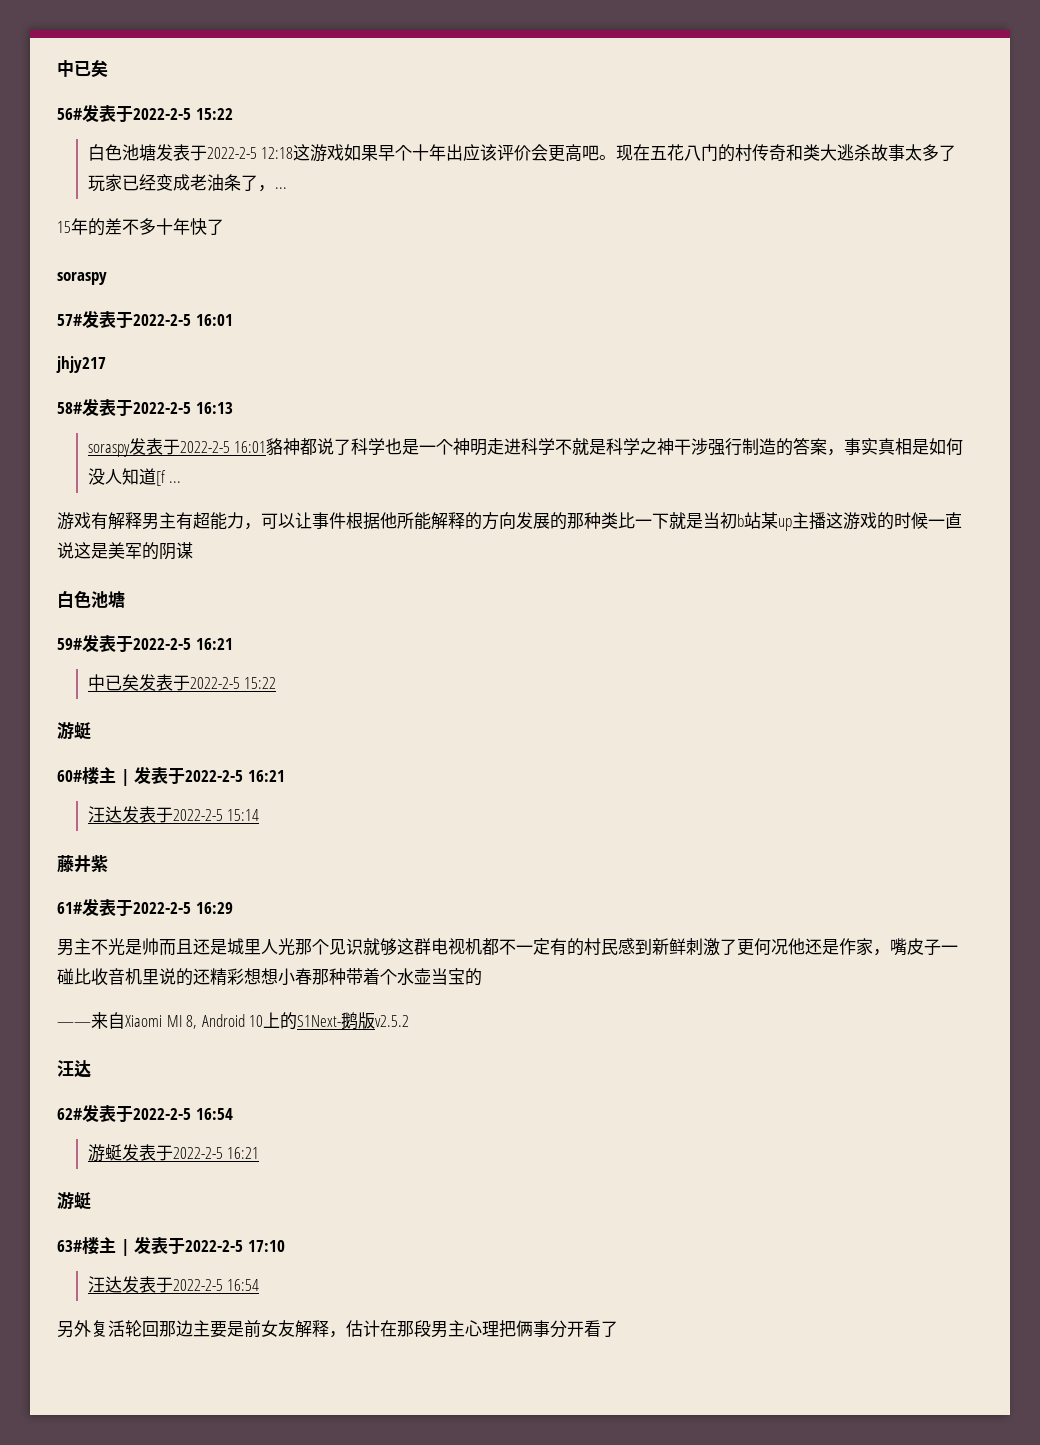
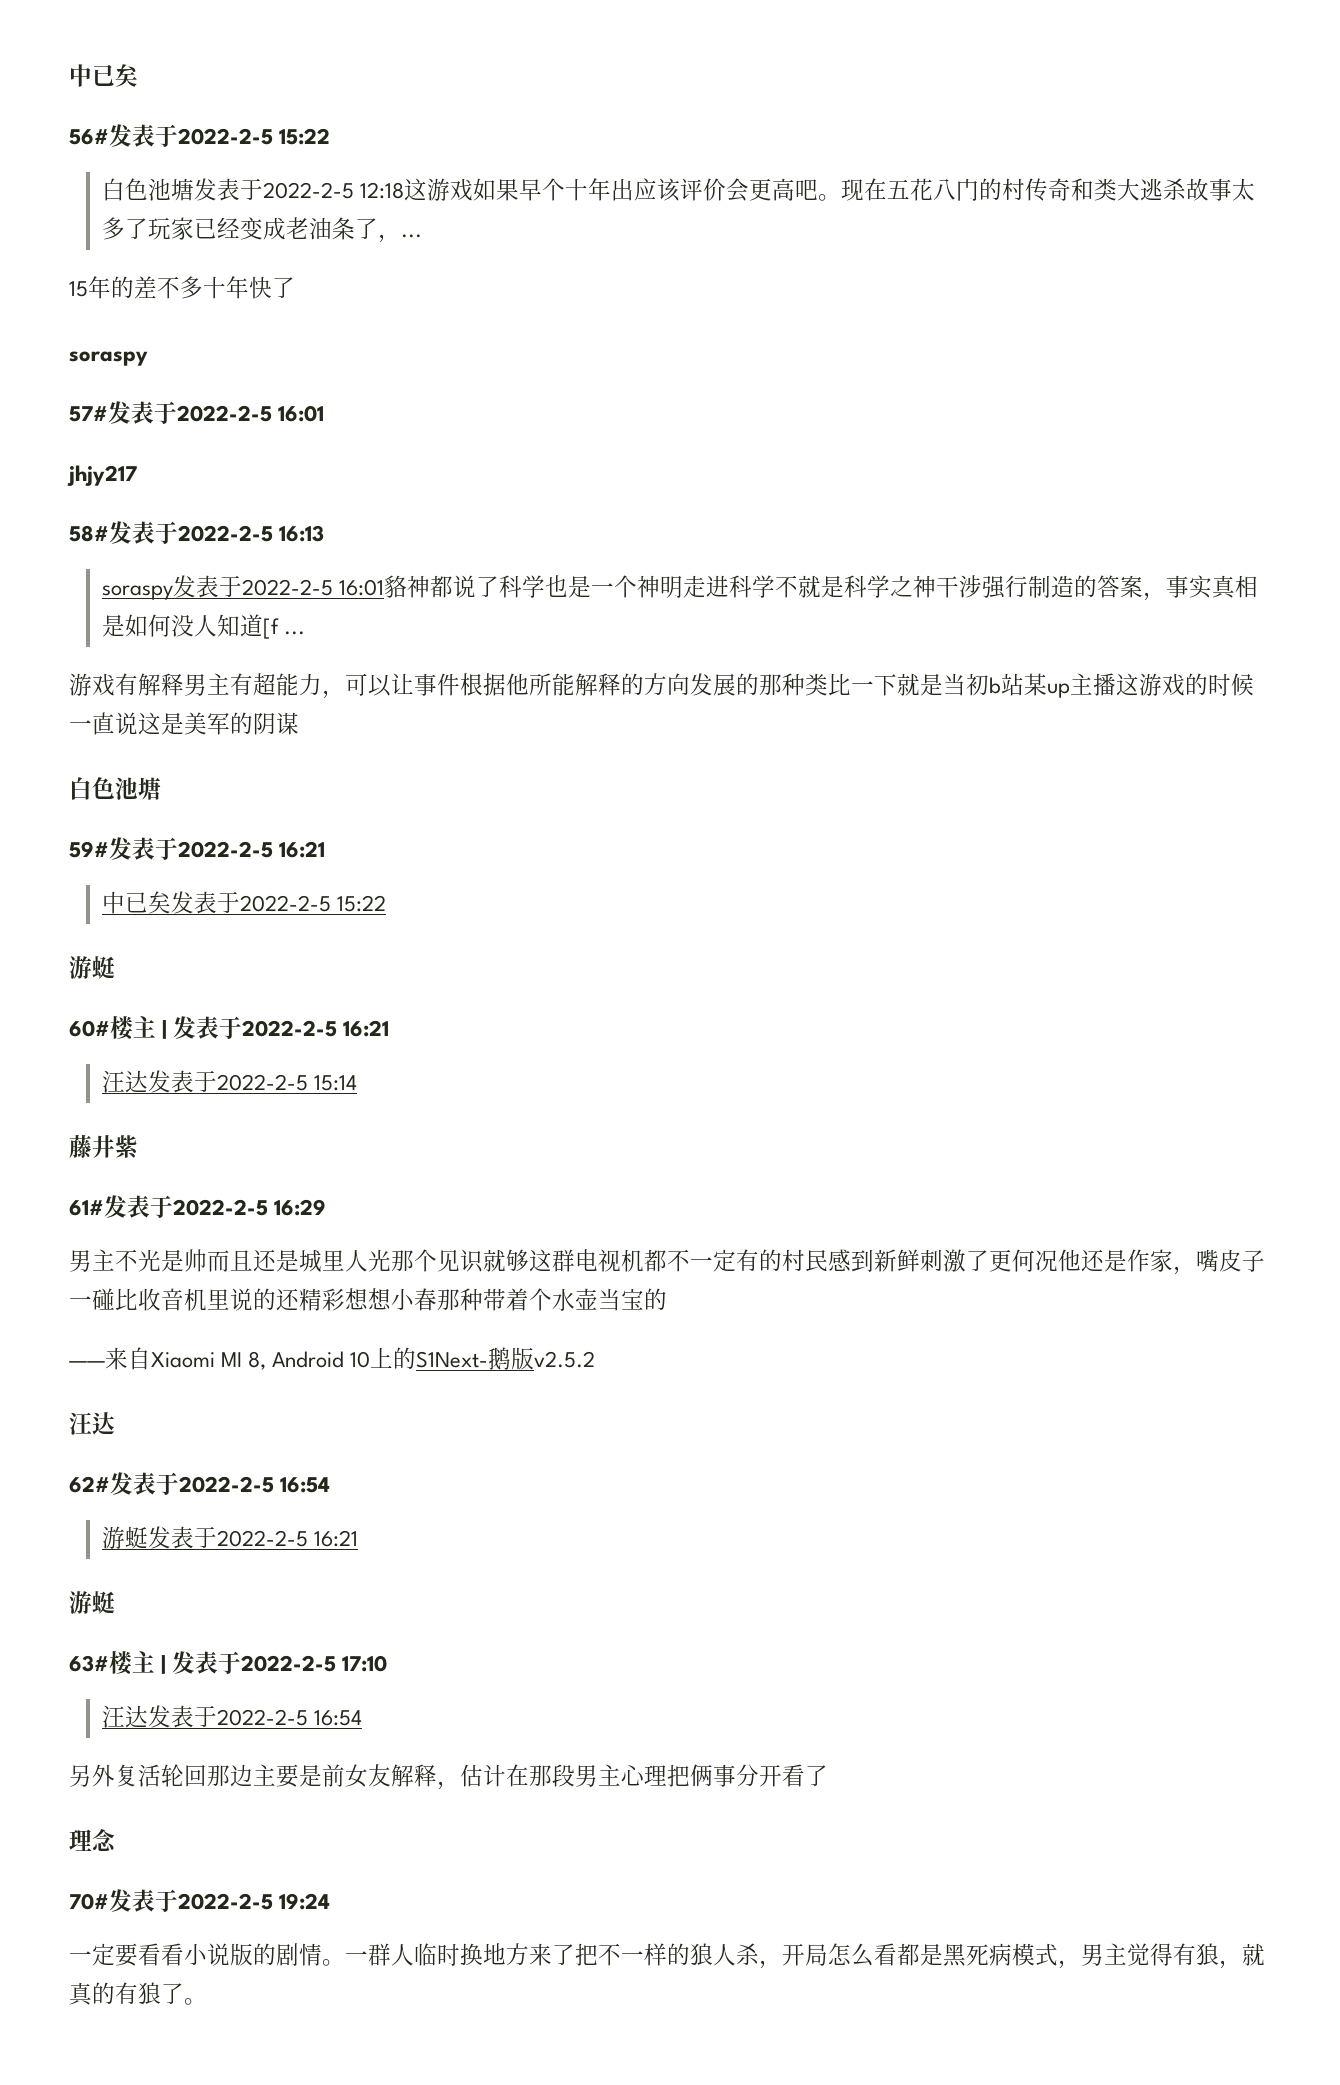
+ 理念
+ 70#发表于2022-2-5 19:24
+ 一定要看看小说版的剧情。一群人临时换地方来了把不一样的狼人杀，开局怎么看都是黑死病模式，男主觉得有狼，就真的有狼了。

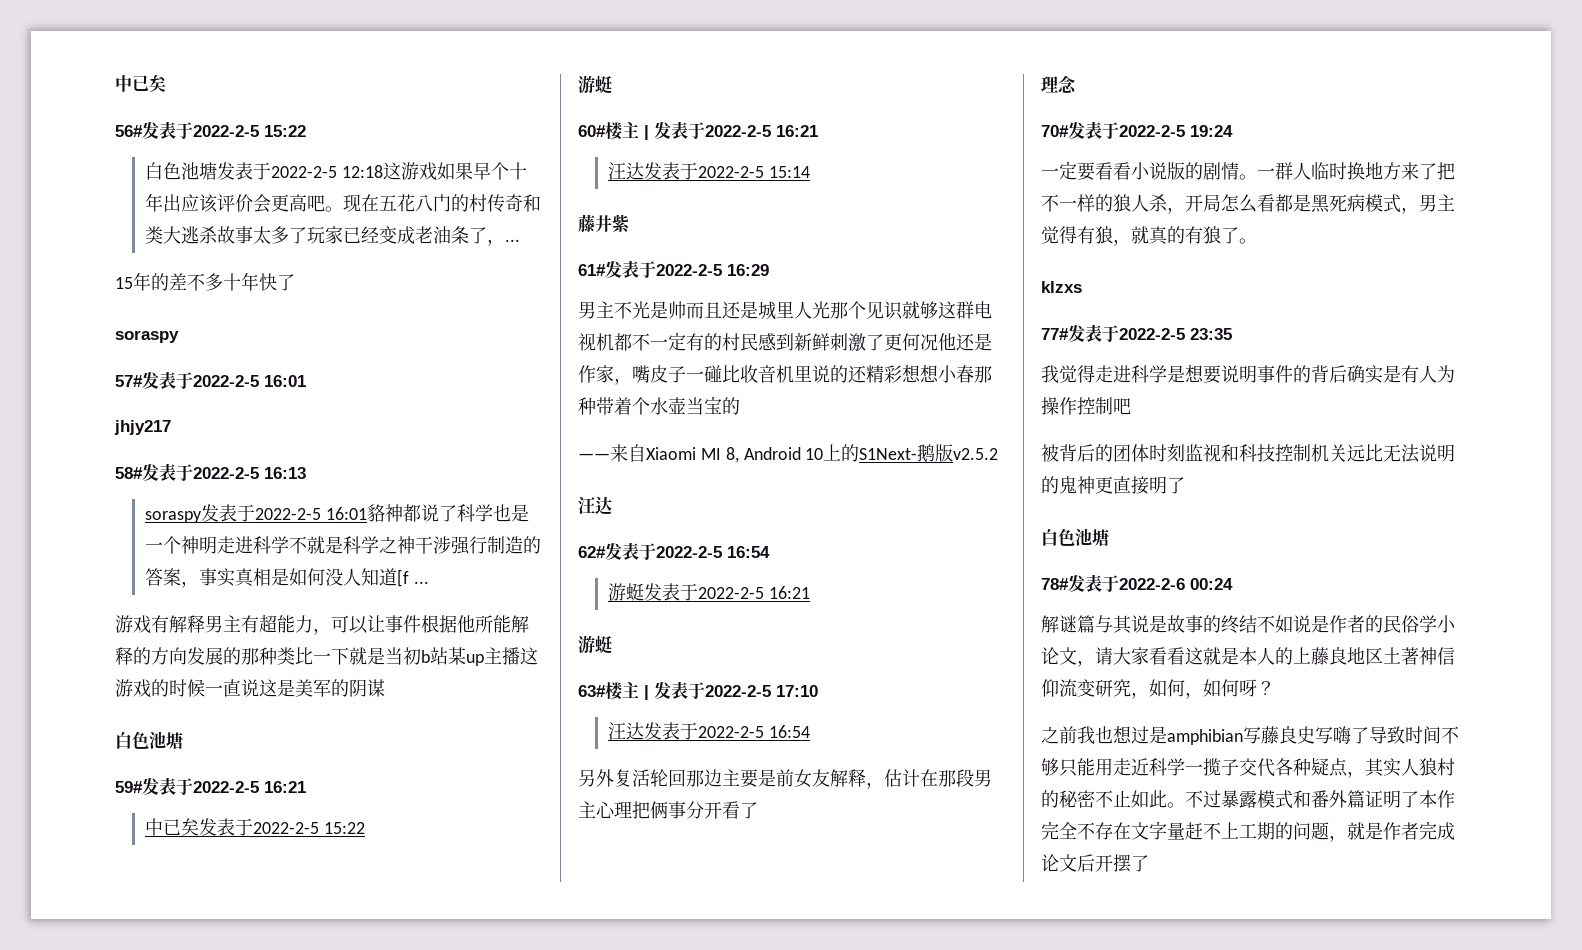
+ klzxs
+ 77#发表于2022-2-5 23:35
+ 我觉得走进科学是想要说明事件的背后确实是有人为操作控制吧
+ 被背后的团体时刻监视和科技控制机关远比无法说明的鬼神更直接明了
+ 白色池塘
+ 78#发表于2022-2-6 00:24
+ 解谜篇与其说是故事的终结不如说是作者的民俗学小论文，请大家看看这就是本人的上藤良地区土著神信仰流变研究，如何，如何呀？
+ 之前我也想过是amphibian写藤良史写嗨了导致时间不够只能用走近科学一揽子交代各种疑点，其实人狼村的秘密不止如此。不过暴露模式和番外篇证明了本作完全不存在文字量赶不上工期的问题，就是作者完成论文后开摆了

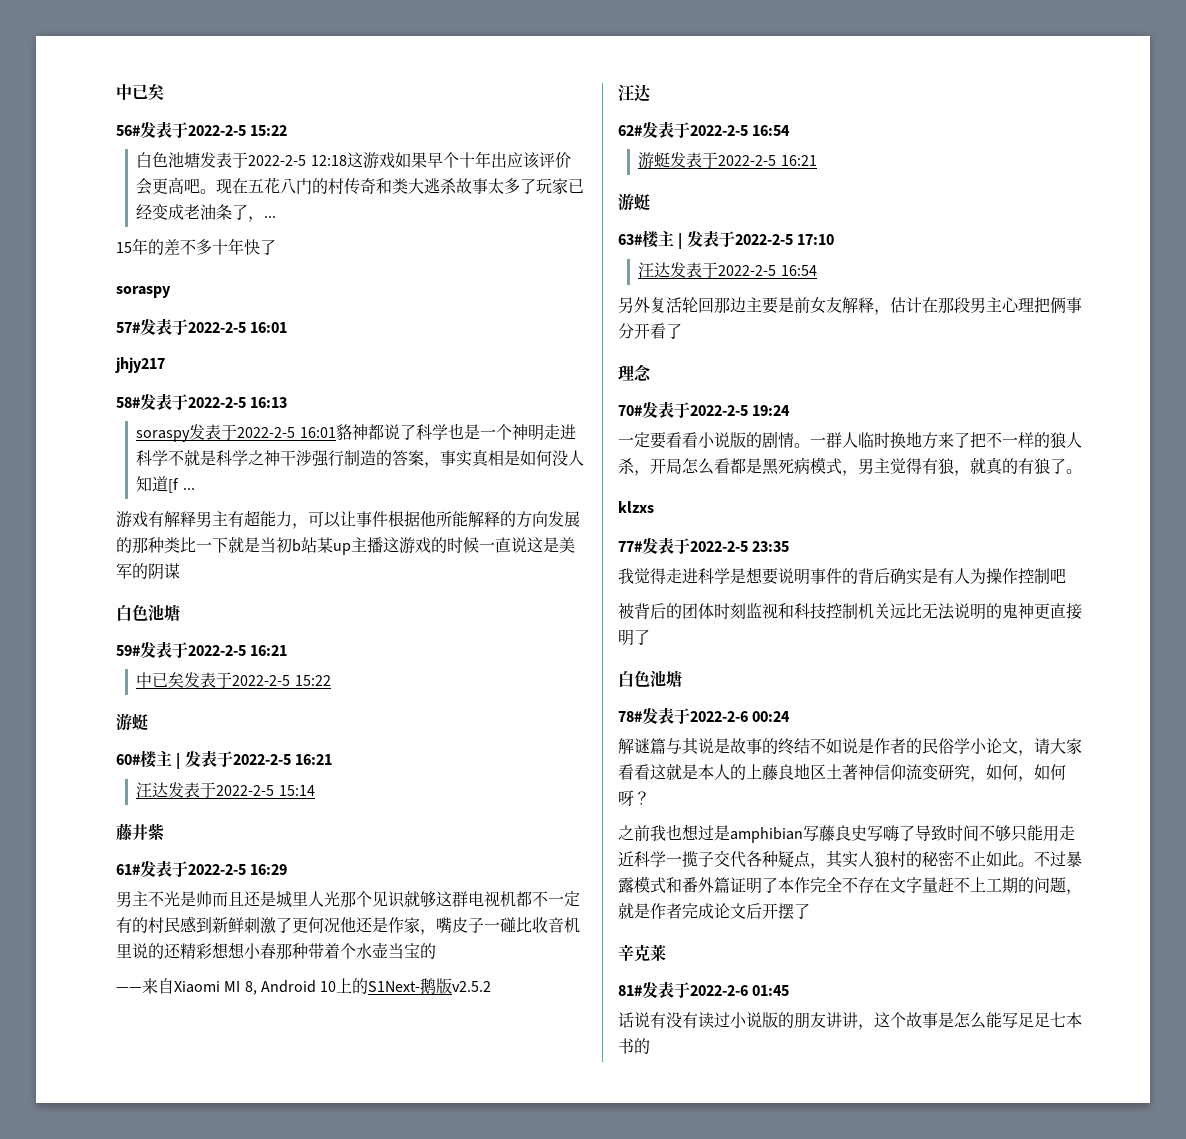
+ 辛克莱
+ 81#发表于2022-2-6 01:45
+ 话说有没有读过小说版的朋友讲讲，这个故事是怎么能写足足七本书的

